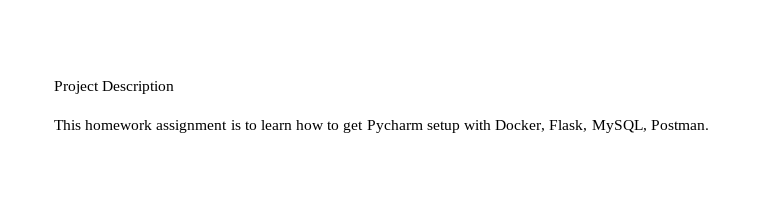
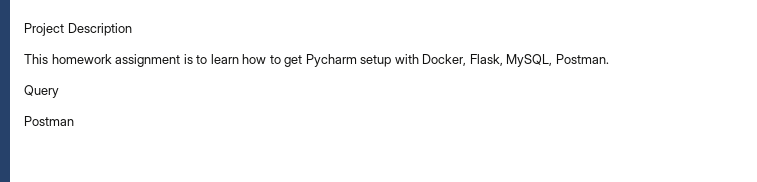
+ Query
+ Postman

